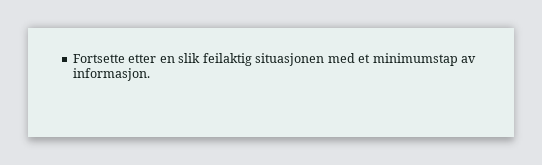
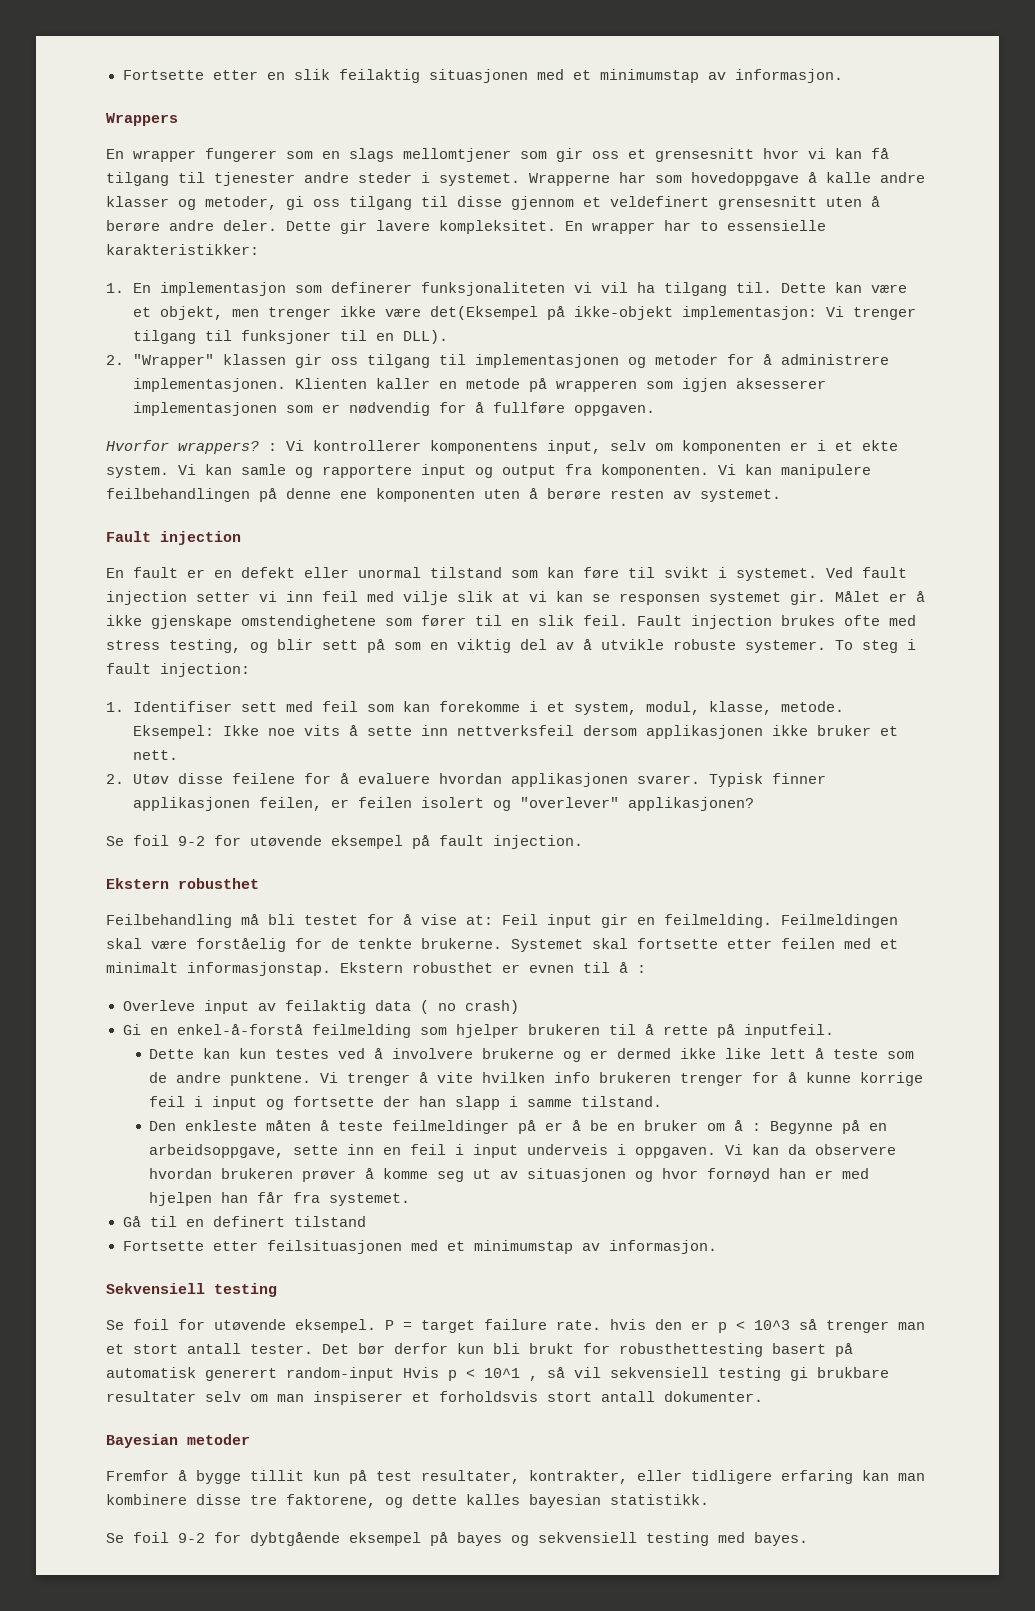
+ Wrappers
+ En wrapper fungerer som en slags mellomtjener som gir oss et grensesnitt hvor vi kan få tilgang til tjenester andre steder i systemet. Wrapperne har som hovedoppgave å kalle andre klasser og metoder, gi oss tilgang til disse gjennom et veldefinert grensesnitt uten å berøre andre deler. Dette gir lavere kompleksitet. En wrapper har to essensielle karakteristikker:
+ 1. En implementasjon som definerer funksjonaliteten vi vil ha tilgang til. Dette kan være et objekt, men trenger ikke være det(Eksempel på ikke-objekt implementasjon: Vi trenger tilgang til funksjoner til en DLL).
+ 2. "Wrapper" klassen gir oss tilgang til implementasjonen og metoder for å administrere implementasjonen. Klienten kaller en metode på wrapperen som igjen aksesserer implementasjonen som er nødvendig for å fullføre oppgaven.
+ Hvorfor wrappers? : Vi kontrollerer komponentens input, selv om komponenten er i et ekte system. Vi kan samle og rapportere input og output fra komponenten. Vi kan manipulere feilbehandlingen på denne ene komponenten uten å berøre resten av systemet.
+ Fault injection
+ En fault er en defekt eller unormal tilstand som kan føre til svikt i systemet. Ved fault injection setter vi inn feil med vilje slik at vi kan se responsen systemet gir. Målet er å ikke gjenskape omstendighetene som fører til en slik feil. Fault injection brukes ofte med stress testing, og blir sett på som en viktig del av å utvikle robuste systemer. To steg i fault injection:
+ 1. Identifiser sett med feil som kan forekomme i et system, modul, klasse, metode. Eksempel: Ikke noe vits å sette inn nettverksfeil dersom applikasjonen ikke bruker et nett.
+ 2. Utøv disse feilene for å evaluere hvordan applikasjonen svarer. Typisk finner applikasjonen feilen, er feilen isolert og "overlever" applikasjonen?
+ Se foil 9-2 for utøvende eksempel på fault injection.
+ Ekstern robusthet
+ Feilbehandling må bli testet for å vise at: Feil input gir en feilmelding. Feilmeldingen skal være forståelig for de tenkte brukerne. Systemet skal fortsette etter feilen med et minimalt informasjonstap. Ekstern robusthet er evnen til å :
+ Overleve input av feilaktig data ( no crash)
+ Gi en enkel-å-forstå feilmelding som hjelper brukeren til å rette på inputfeil.
+ Dette kan kun testes ved å involvere brukerne og er dermed ikke like lett å teste som de andre punktene. Vi trenger å vite hvilken info brukeren trenger for å kunne korrige feil i input og fortsette der han slapp i samme tilstand.
+ Den enkleste måten å teste feilmeldinger på er å be en bruker om å : Begynne på en arbeidsoppgave, sette inn en feil i input underveis i oppgaven. Vi kan da observere hvordan brukeren prøver å komme seg ut av situasjonen og hvor fornøyd han er med hjelpen han får fra systemet.
+ Gå til en definert tilstand
+ Fortsette etter feilsituasjonen med et minimumstap av informasjon.
+ Sekvensiell testing
+ Se foil for utøvende eksempel. P = target failure rate. hvis den er p < 10^3 så trenger man et stort antall tester. Det bør derfor kun bli brukt for robusthettesting basert på automatisk generert random-input Hvis p < 10^1 , så vil sekvensiell testing gi brukbare resultater selv om man inspiserer et forholdsvis stort antall dokumenter.
+ Bayesian metoder
+ Fremfor å bygge tillit kun på test resultater, kontrakter, eller tidligere erfaring kan man kombinere disse tre faktorene, og dette kalles bayesian statistikk.
+ Se foil 9-2 for dybtgående eksempel på bayes og sekvensiell testing med bayes.

